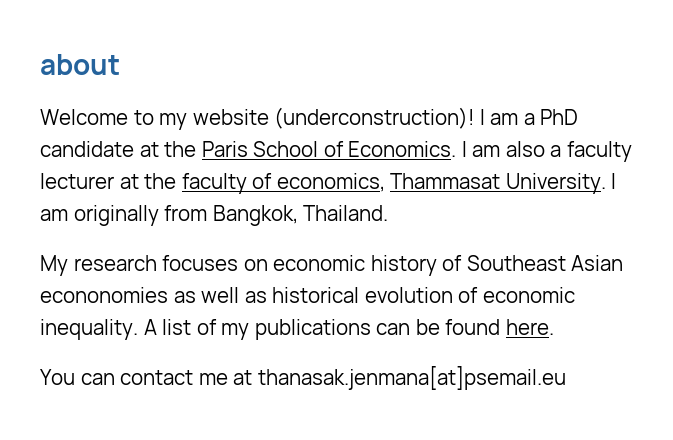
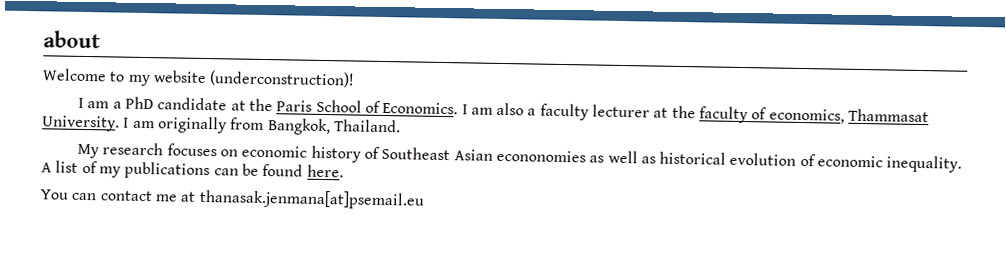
- Welcome to my website (underconstruction)! I am a PhD candidate at the Paris School of Economics.
+ Welcome to my website (underconstruction)!
+ I am a PhD candidate at the Paris School of Economics.

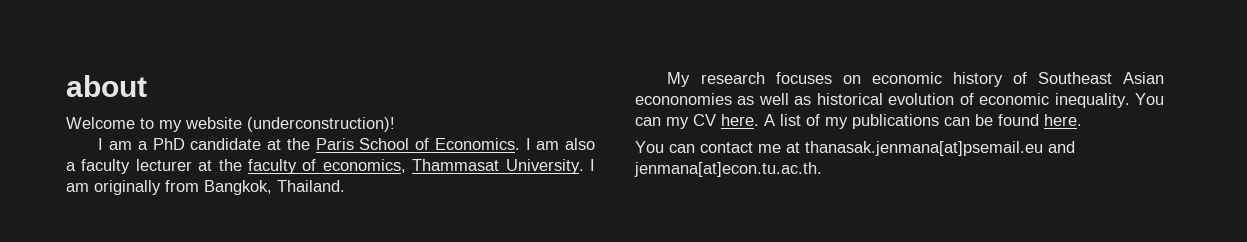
+ You can my CV here.
- You can contact me at thanasak.jenmana[at]psemail.eu
+ You can contact me at thanasak.jenmana[at]psemail.eu and jenmana[at]econ.tu.ac.th.

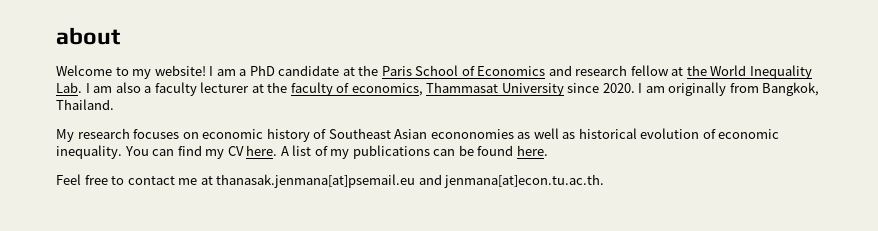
- Welcome to my website (underconstruction)!
- I am a PhD candidate at the Paris School of Economics. I am also a faculty lecturer at the faculty of economics, Thammasat University.
+ Welcome to my website! I am a PhD candidate at the Paris School of Economics and research fellow at the World Inequality Lab. I am also a faculty lecturer at the faculty of economics, Thammasat University since 2020.
- You can my CV here.
+ You can find my CV here.
- You can contact me at thanasak.jenmana[at]psemail.eu and jenmana[at]econ.tu.ac.th.
+ Feel free to contact me at thanasak.jenmana[at]psemail.eu and jenmana[at]econ.tu.ac.th.

